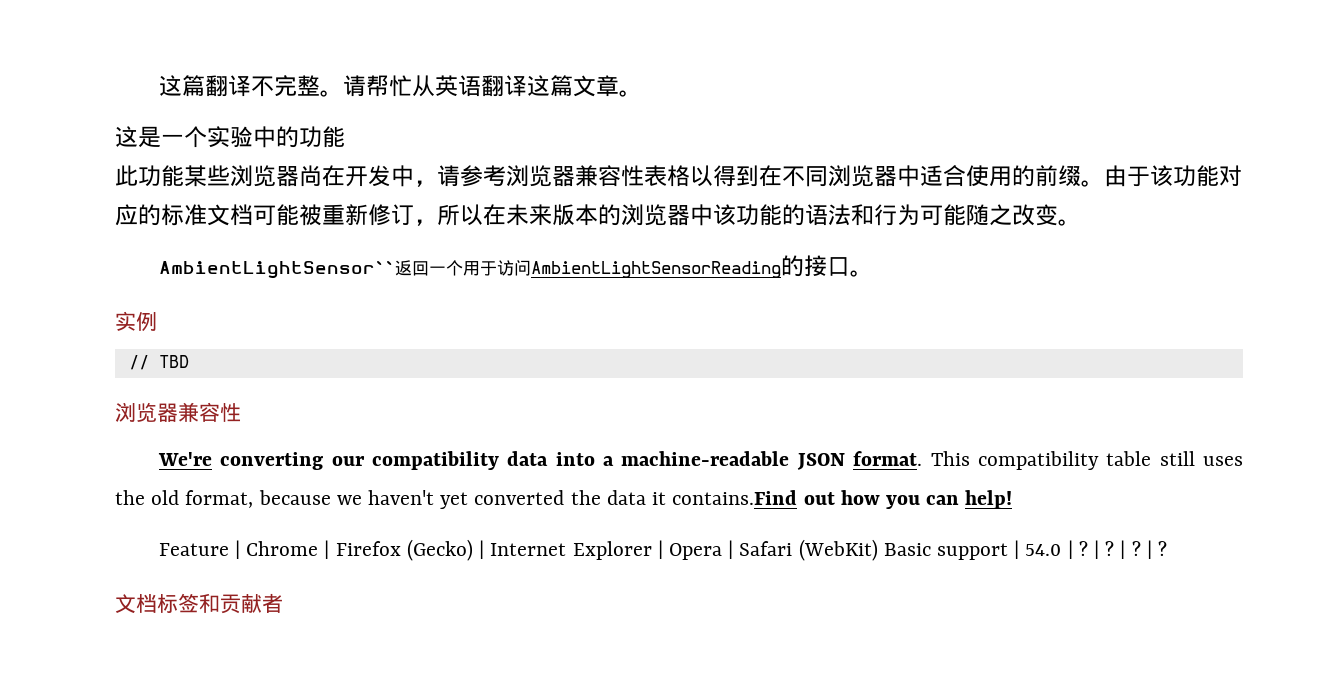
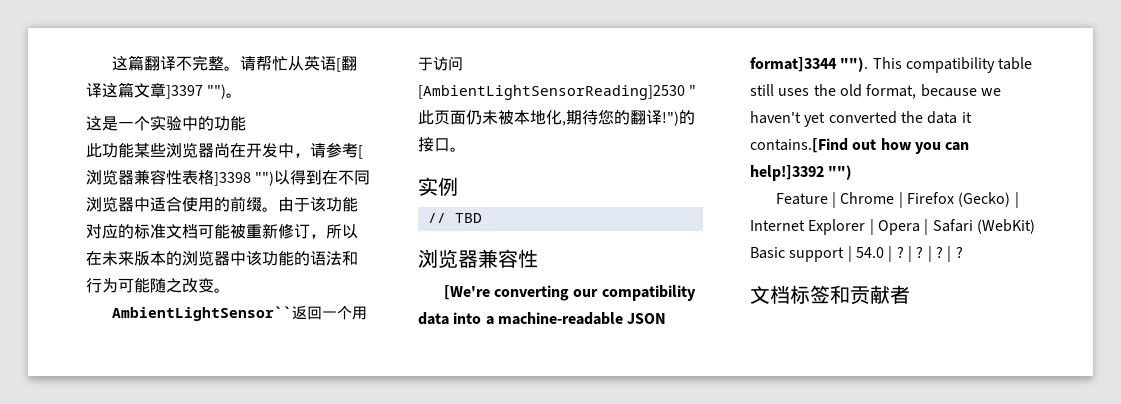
- 请帮忙从英语翻译这篇文章。
+ 请帮忙从英语[翻译这篇文章]3397 "")。
- 此功能某些浏览器尚在开发中，请参考浏览器兼容性表格以得到在不同浏览器中适合使用的前缀。
+ 此功能某些浏览器尚在开发中，请参考[浏览器兼容性表格]3398 "")以得到在不同浏览器中适合使用的前缀。
- AmbientLightSensor``返回一个用于访问AmbientLightSensorReading的接口。
+ AmbientLightSensor``返回一个用于访问[AmbientLightSensorReading]2530 "此页面仍未被本地化,期待您的翻译!")的接口。
- We're converting our compatibility data into a machine-readable JSON format.
+ [We're converting our compatibility data into a machine-readable JSON format]3344 "").
- This compatibility table still uses the old format, because we haven't yet converted the data it contains.Find out how you can help!
+ This compatibility table still uses the old format, because we haven't yet converted the data it contains.[Find out how you can help!]3392 "")

